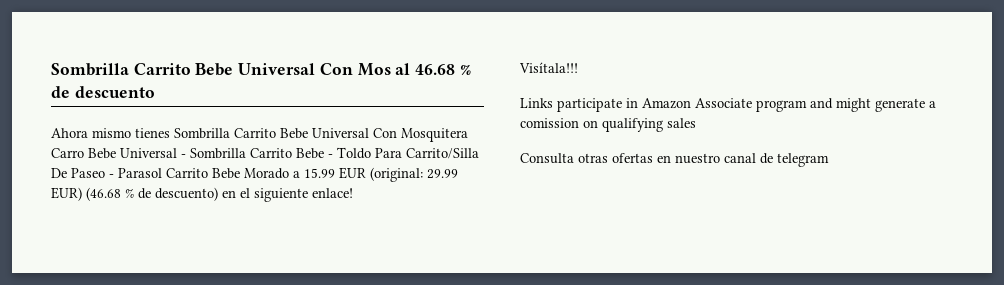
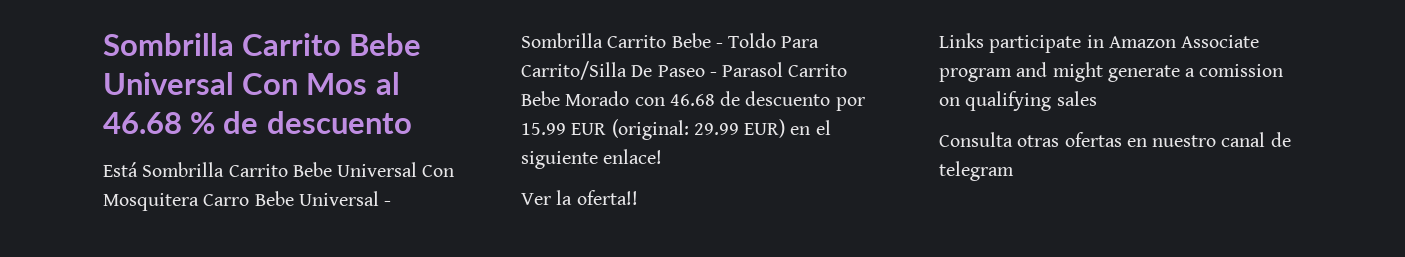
- Ahora mismo tienes Sombrilla Carrito Bebe Universal Con Mosquitera Carro Bebe Universal - Sombrilla Carrito Bebe - Toldo Para Carrito/Silla De Paseo - Parasol Carrito Bebe Morado a 15.99 EUR (original: 29.99 EUR) (46.68 % de descuento) en el siguiente enlace!
+ Está Sombrilla Carrito Bebe Universal Con Mosquitera Carro Bebe Universal - Sombrilla Carrito Bebe - Toldo Para Carrito/Silla De Paseo - Parasol Carrito Bebe Morado con 46.68 de descuento por 15.99 EUR (original: 29.99 EUR) en el siguiente enlace!
- Visítala!!!
+ Ver la oferta!!

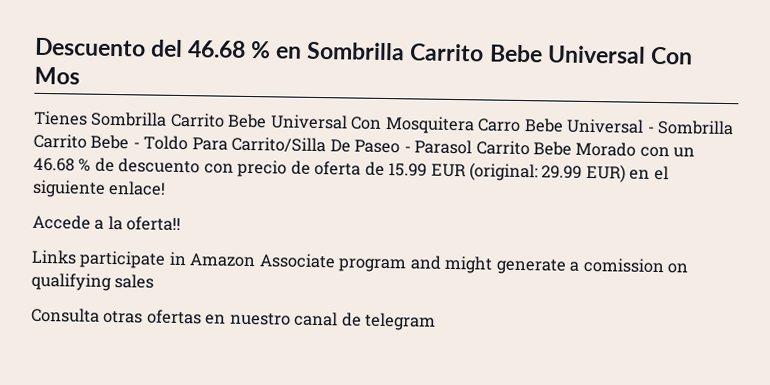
- Sombrilla Carrito Bebe Universal Con Mos al 46.68 % de descuento
- Está Sombrilla Carrito Bebe Universal Con Mosquitera Carro Bebe Universal - Sombrilla Carrito Bebe - Toldo Para Carrito/Silla De Paseo - Parasol Carrito Bebe Morado con 46.68 de descuento por 15.99 EUR (original: 29.99 EUR) en el siguiente enlace!
+ Descuento del 46.68 % en Sombrilla Carrito Bebe Universal Con Mos
+ Tienes Sombrilla Carrito Bebe Universal Con Mosquitera Carro Bebe Universal - Sombrilla Carrito Bebe - Toldo Para Carrito/Silla De Paseo - Parasol Carrito Bebe Morado con un 46.68 % de descuento con precio de oferta de 15.99 EUR (original: 29.99 EUR) en el siguiente enlace!
- Ver la oferta!!
+ Accede a la oferta!!

